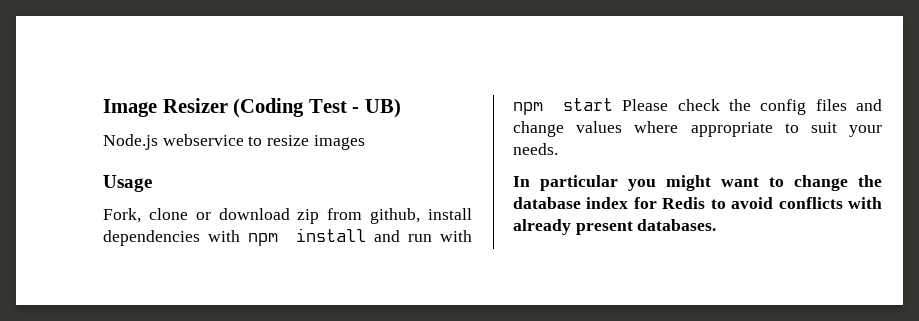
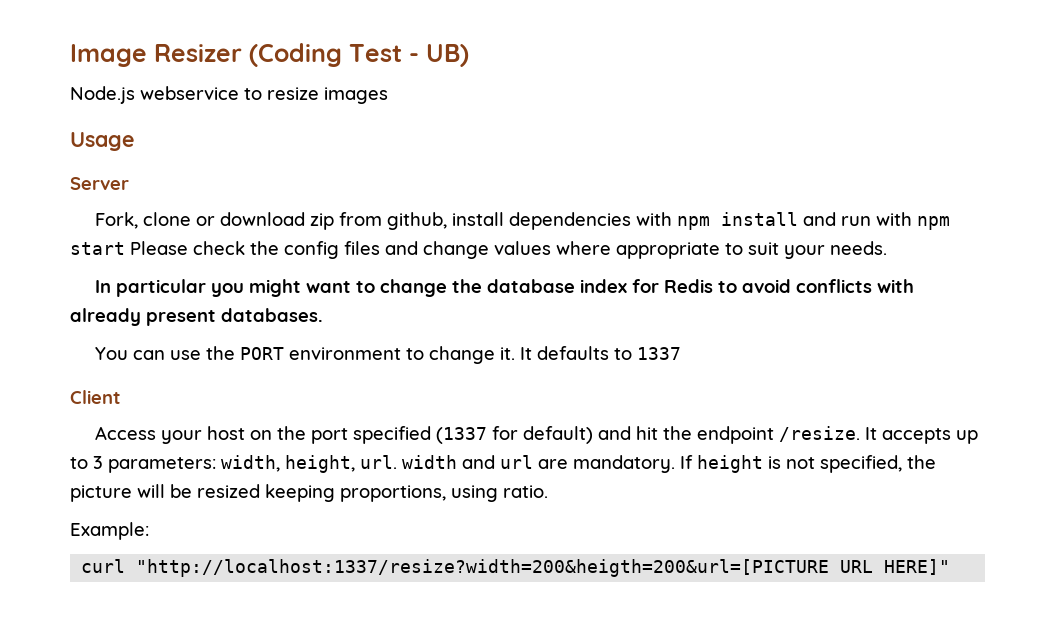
+ Server
+ You can use the PORT environment to change it. It defaults to 1337
+ Client
+ Access your host on the port specified (1337 for default) and hit the endpoint /resize. It accepts up to 3 parameters: width, height, url. width and url are mandatory. If height is not specified, the picture will be resized keeping proportions, using ratio.
+ Example:
+ curl "http://localhost:1337/resize?width=200&heigth=200&url=[PICTURE URL HERE]"

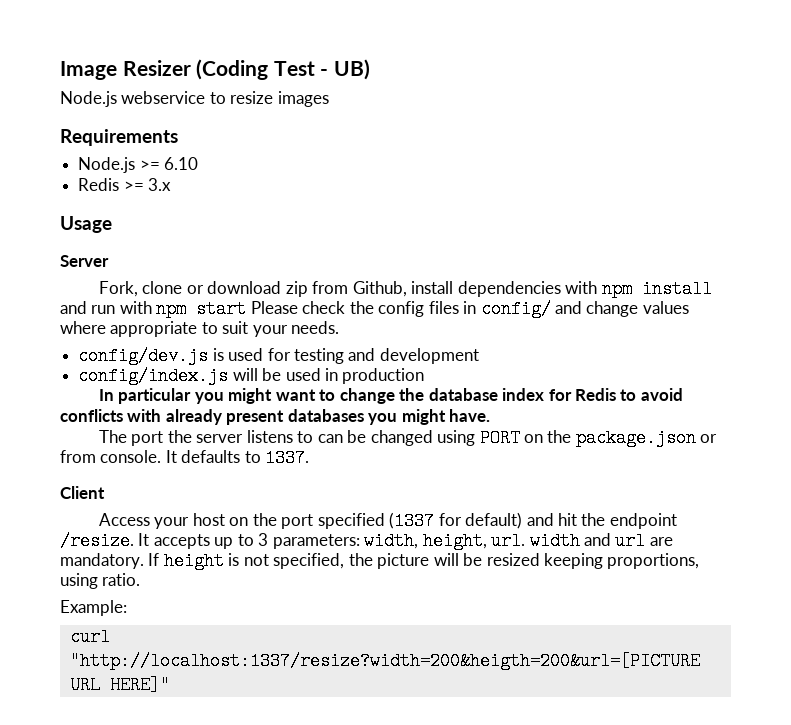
+ Requirements
+ Node.js >= 6.10
+ Redis >= 3.x
- Fork, clone or download zip from github, install dependencies with npm install and run with npm start Please check the config files and change values where appropriate to suit your needs.
+ Fork, clone or download zip from Github, install dependencies with npm install and run with npm start Please check the config files in config/ and change values where appropriate to suit your needs.
+ config/dev.js is used for testing and development
+ config/index.js will be used in production
- In particular you might want to change the database index for Redis to avoid conflicts with already present databases.
- You can use the PORT environment to change it.
+ In particular you might want to change the database index for Redis to avoid conflicts with already present databases you might have.
+ The port the server listens to can be changed using PORT on the package.json or from console.
- It defaults to 1337
+ It defaults to 1337.

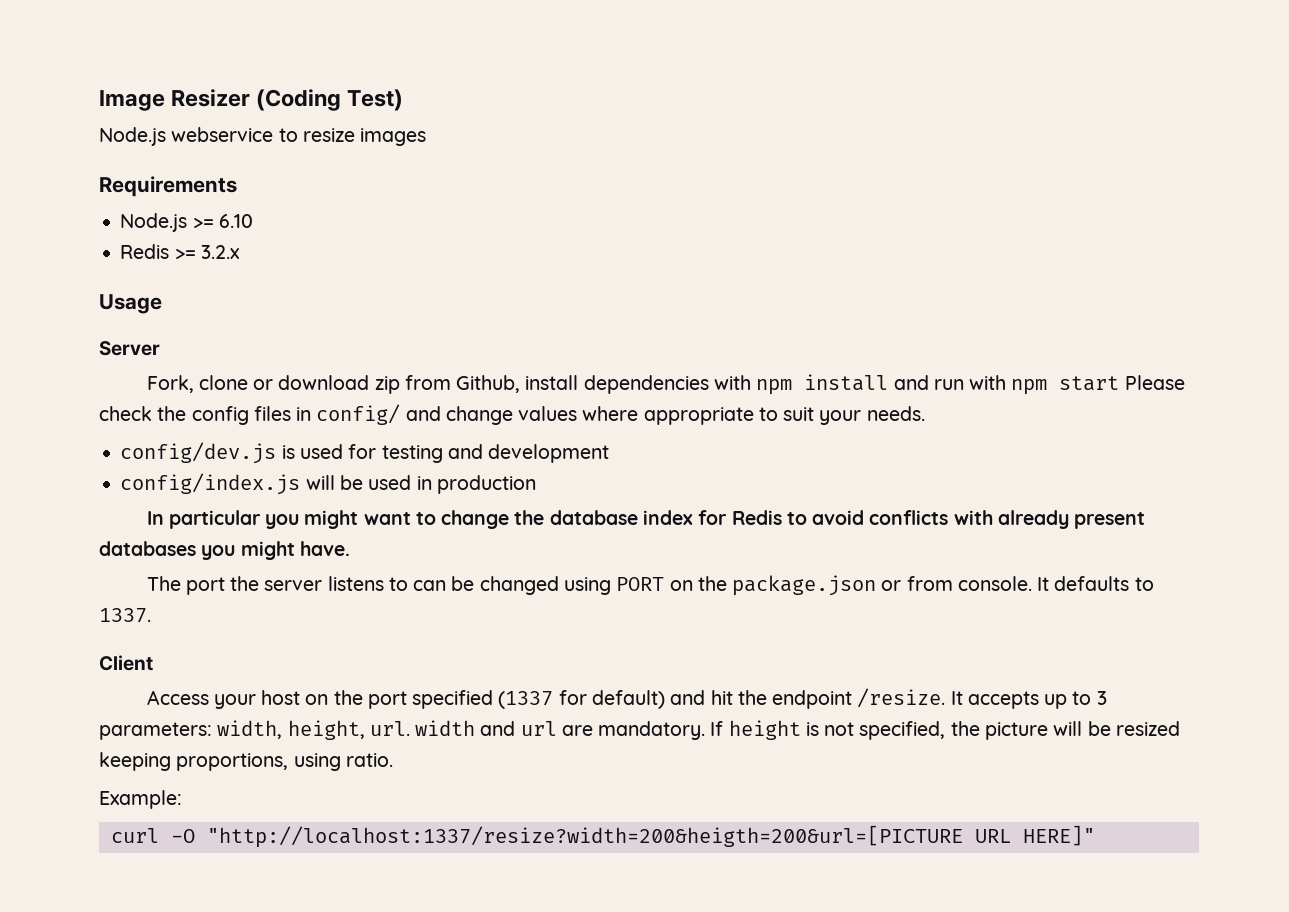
- Image Resizer (Coding Test - UB)
+ Image Resizer (Coding Test)
- Redis >= 3.x
+ Redis >= 3.2.x
- curl "http://localhost:1337/resize?width=200&heigth=200&url=[PICTURE URL HERE]"
+ curl -O "http://localhost:1337/resize?width=200&heigth=200&url=[PICTURE URL HERE]"

